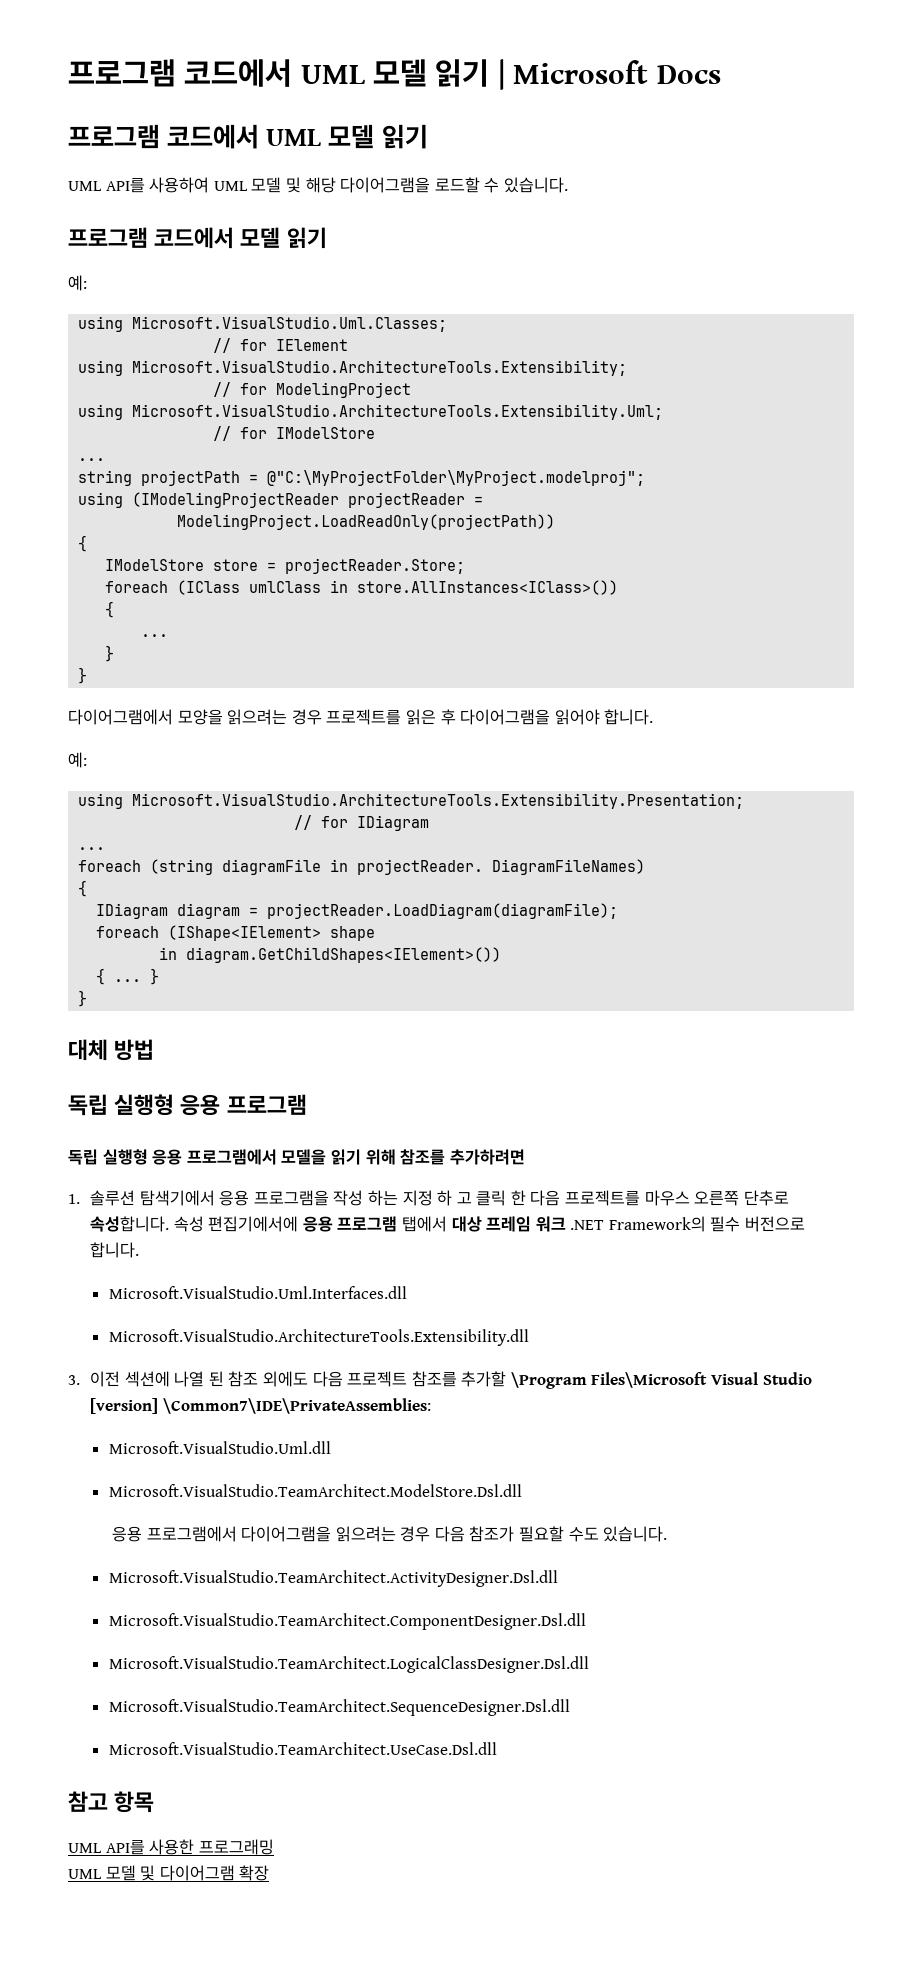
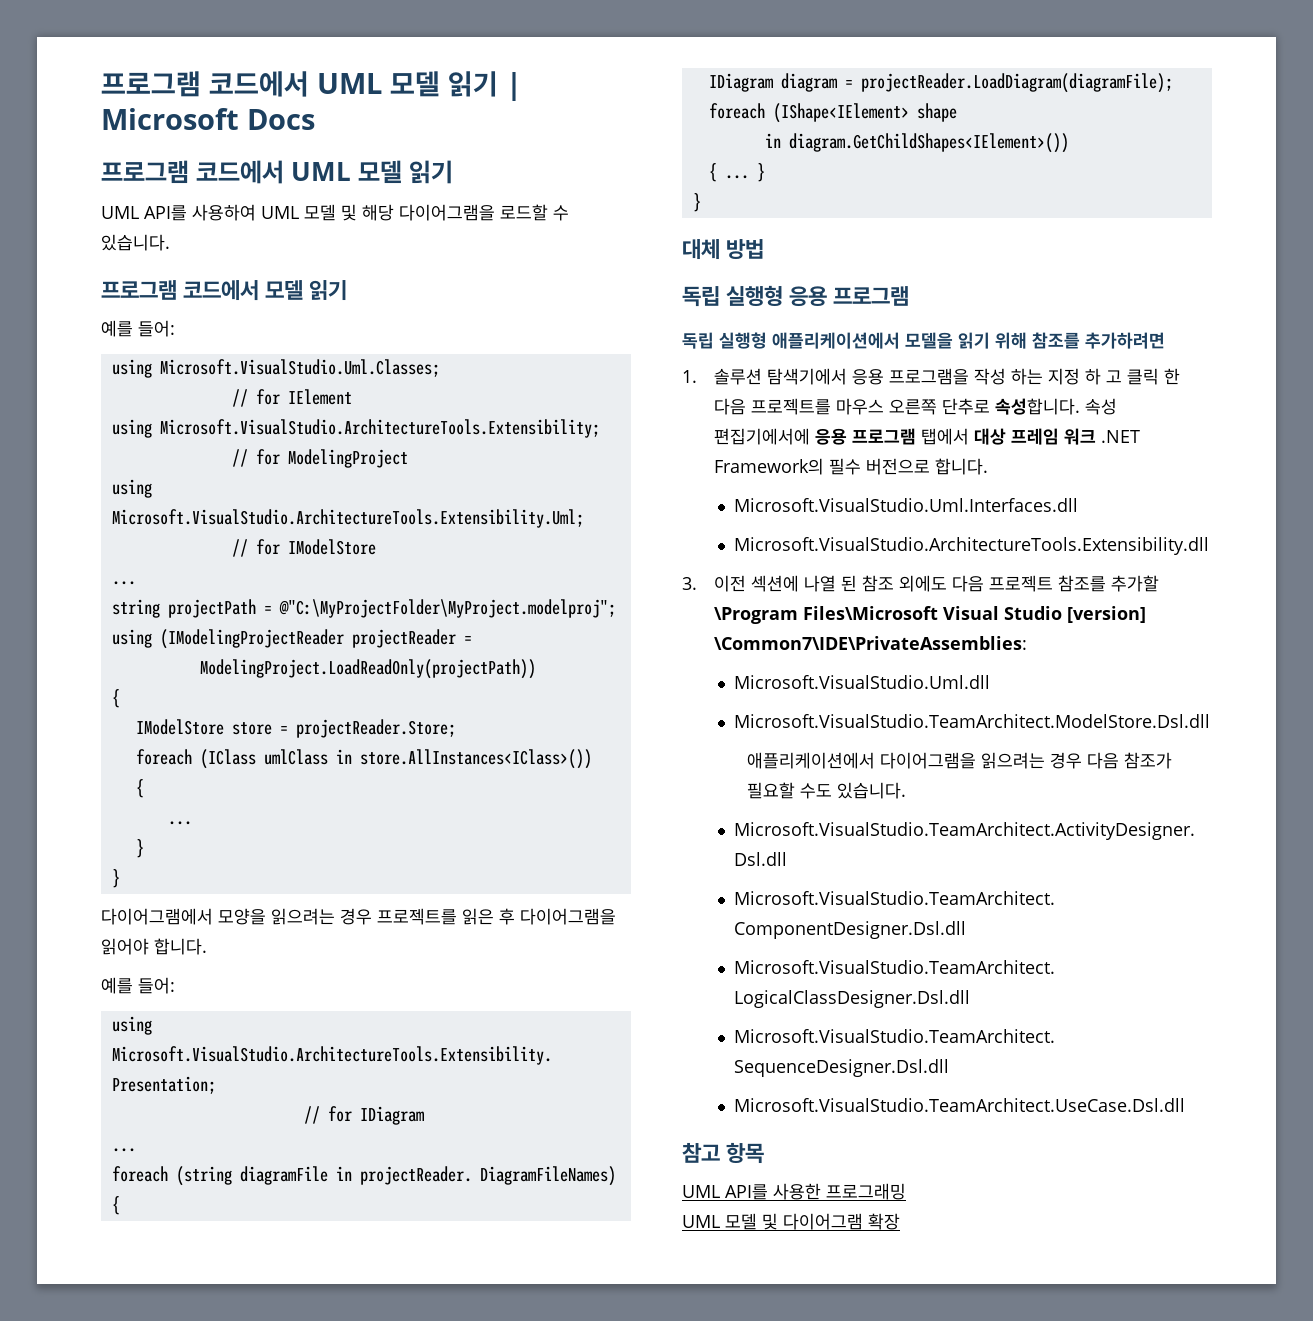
  프로그램 코드에서 모델 읽기
- 예:
+ 예를 들어:
  다이어그램에서 모양을 읽으려는 경우 프로젝트를 읽은 후 다이어그램을 읽어야 합니다.
- 예:
+ 예를 들어:
- 독립 실행형 응용 프로그램에서 모델을 읽기 위해 참조를 추가하려면
+ 독립 실행형 애플리케이션에서 모델을 읽기 위해 참조를 추가하려면
- 응용 프로그램에서 다이어그램을 읽으려는 경우 다음 참조가 필요할 수도 있습니다.
+ 애플리케이션에서 다이어그램을 읽으려는 경우 다음 참조가 필요할 수도 있습니다.

